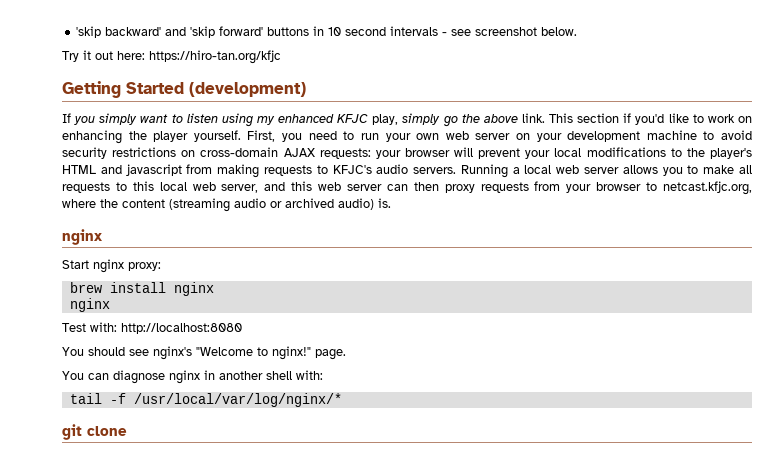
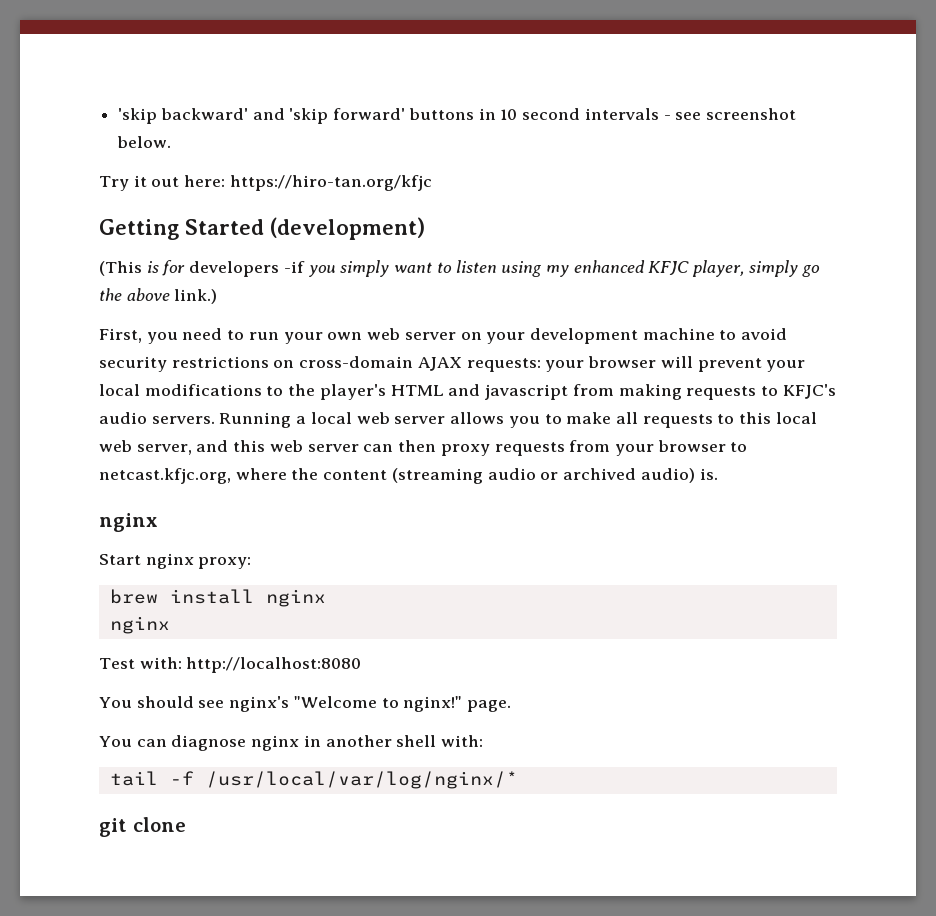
- If you simply want to listen using my enhanced KFJC play, simply go the above link. This section if you'd like to work on enhancing the player yourself. First, you need to run your own web server on your development machine to avoid security restrictions on cross-domain AJAX requests: your browser will prevent your local modifications to the player's HTML and javascript from making requests to KFJC's audio servers.
+ (This is for developers -if you simply want to listen using my enhanced KFJC player, simply go the above link.)
+ First, you need to run your own web server on your development machine to avoid security restrictions on cross-domain AJAX requests: your browser will prevent your local modifications to the player's HTML and javascript from making requests to KFJC's audio servers.

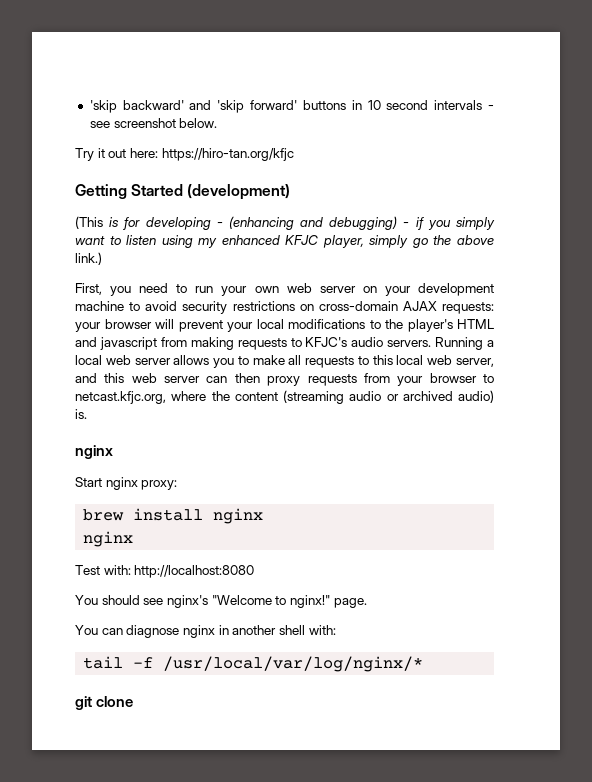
- (This is for developers -if you simply want to listen using my enhanced KFJC player, simply go the above link.)
+ (This is for developing - (enhancing and debugging) - if you simply want to listen using my enhanced KFJC player, simply go the above link.)

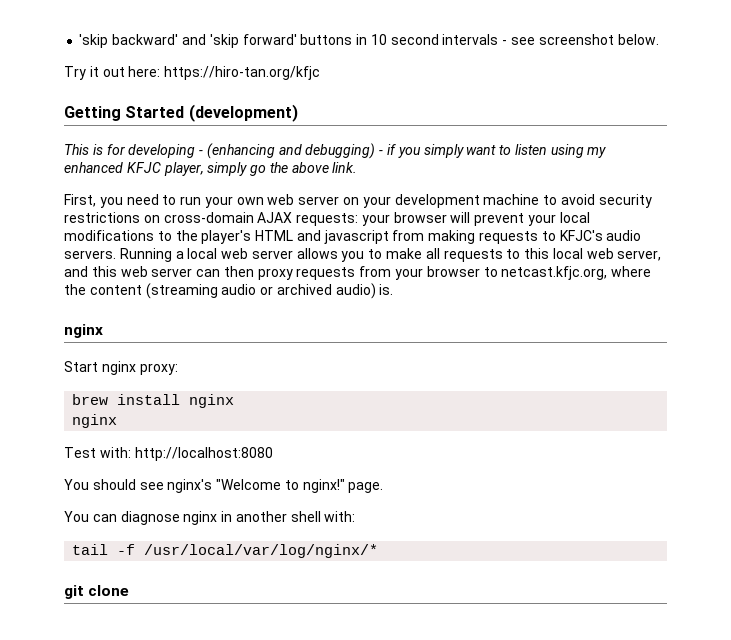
- (This is for developing - (enhancing and debugging) - if you simply want to listen using my enhanced KFJC player, simply go the above link.)
+ This is for developing - (enhancing and debugging) - if you simply want to listen using my enhanced KFJC player, simply go the above link.

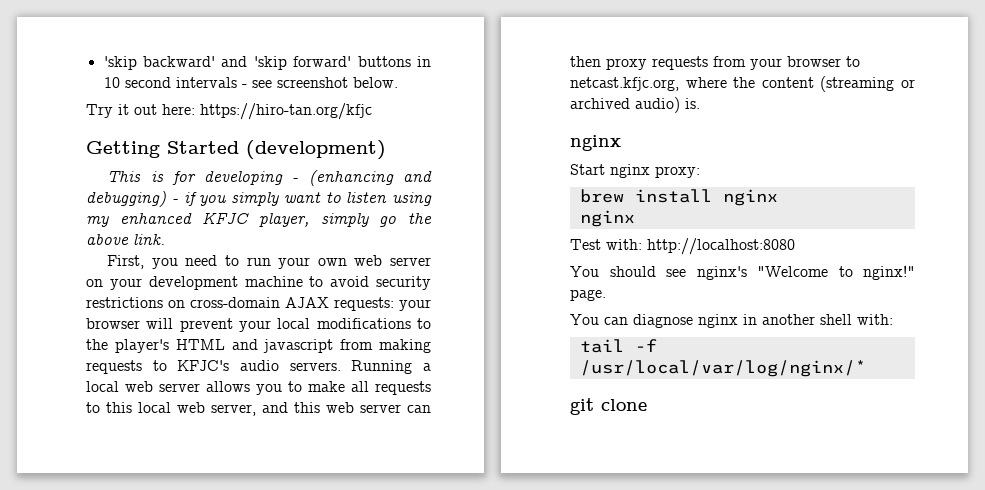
- Running a local web server allows you to make all requests to this local web server, and this web server can then proxy requests from your browser to netcast.kfjc.org, where the content (streaming audio or archived audio) is.
+ Running a local web server allows you to make all requests to this local web server, and this web server can then proxy requests from your browser to netcast.kfjc.org, where the content (streaming or archived audio) is.

